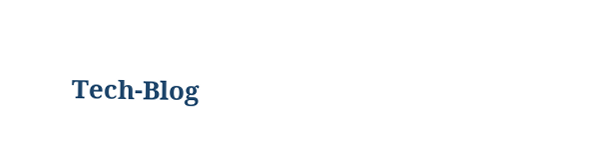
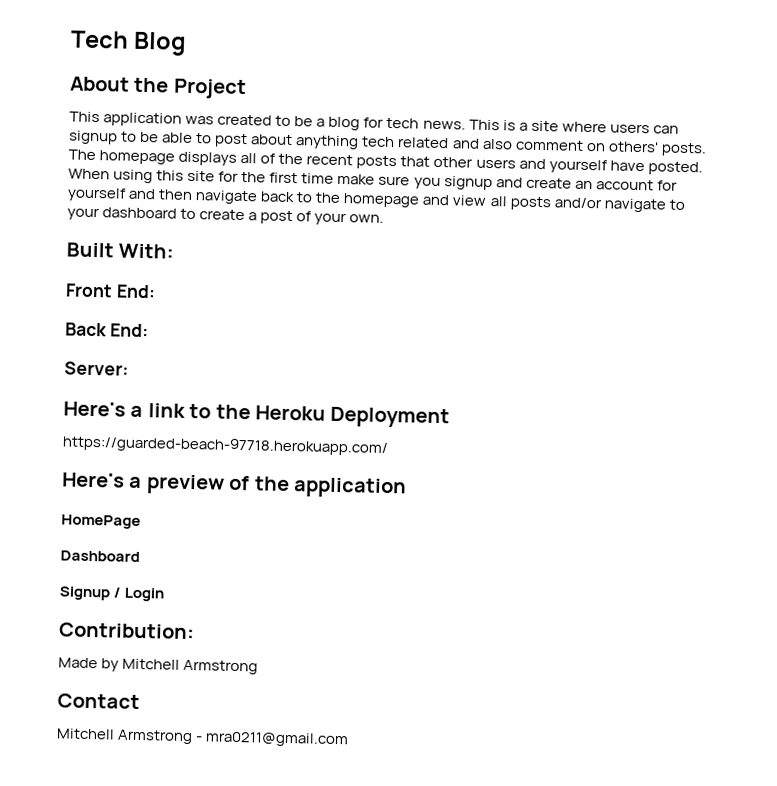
- Tech-Blog
+ Tech Blog
+ About the Project
+ This application was created to be a blog for tech news. This is a site where users can signup to be able to post about anything tech related and also comment on others' posts. The homepage displays all of the recent posts that other users and yourself have posted. When using this site for the first time make sure you signup and create an account for yourself and then navigate back to the homepage and view all posts and/or navigate to your dashboard to create a post of your own.
+ Built With:
+ Front End:
+ Back End:
+ Server:
+ Here's a link to the Heroku Deployment
+ https://guarded-beach-97718.herokuapp.com/
+ Here's a preview of the application
+ HomePage
+ Dashboard
+ Signup / Login
+ Contribution:
+ Made by Mitchell Armstrong
+ Contact
+ Mitchell Armstrong - mra0211@gmail.com

